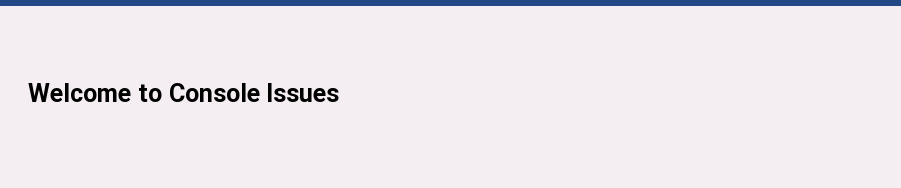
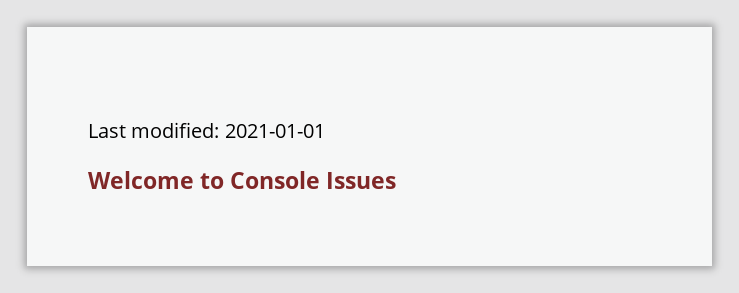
+ Last modified: 2021-01-01

